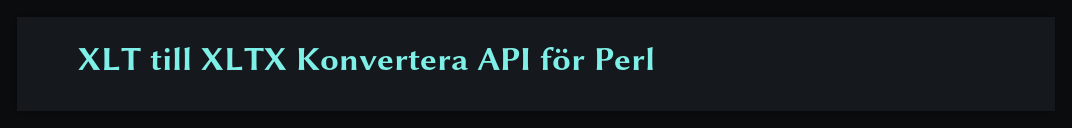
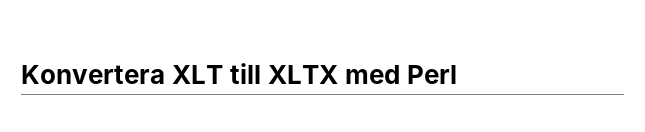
- XLT till XLTX Konvertera API för Perl
+ Konvertera XLT till XLTX med Perl

